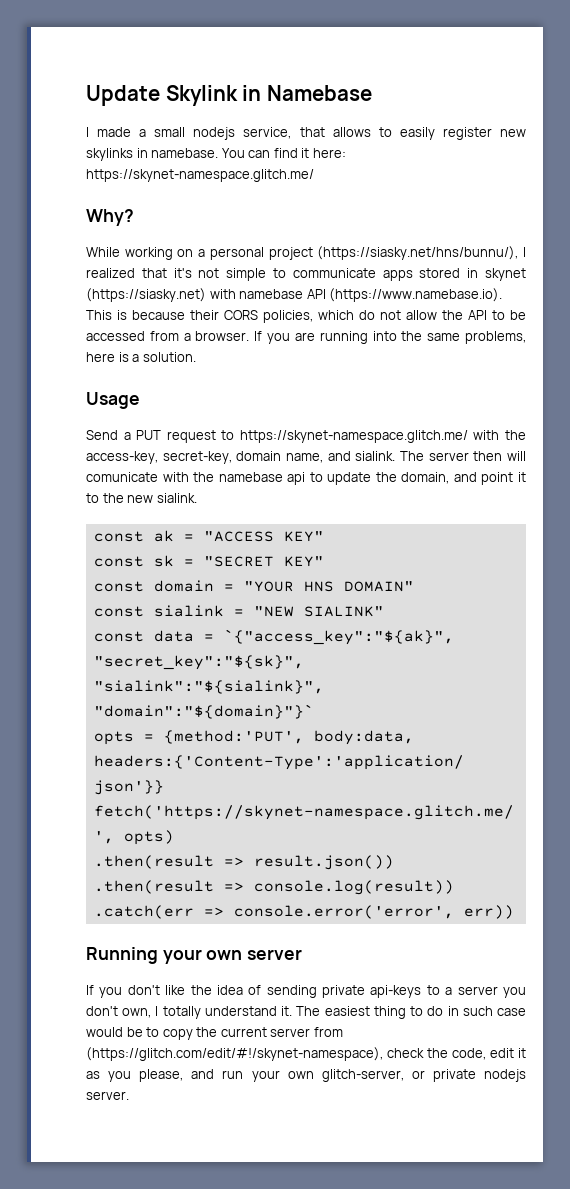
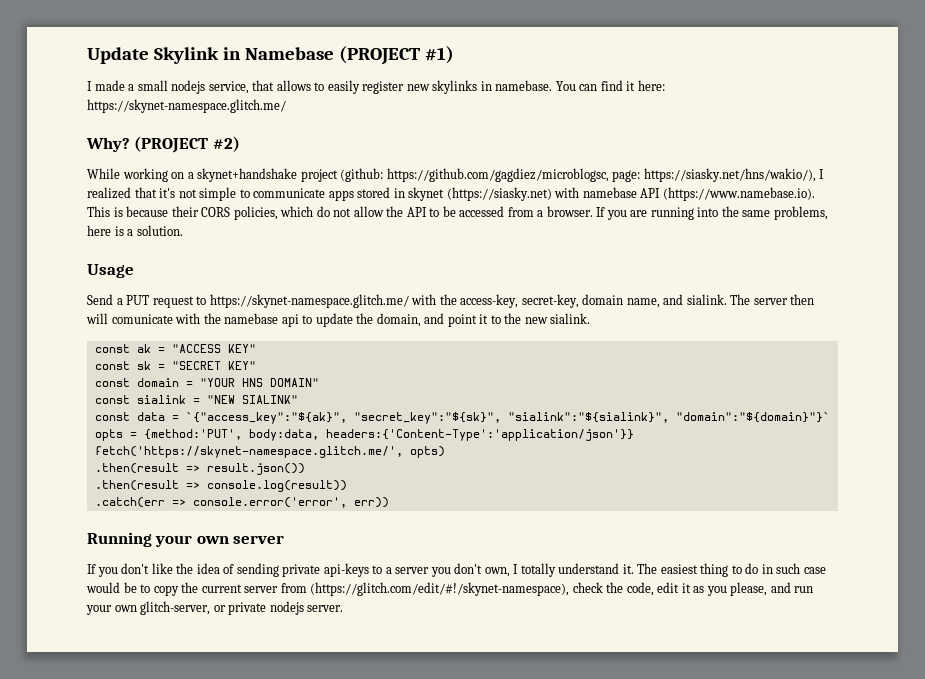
- Update Skylink in Namebase
+ Update Skylink in Namebase (PROJECT #1)
+ (PROJECT #2)
- While working on a personal project (https://siasky.net/hns/bunnu/), I realized that it's not simple to communicate apps stored in skynet (https://siasky.net) with namebase API (https://www.namebase.io). This is because their CORS policies, which do not allow the API to be accessed from a browser.
+ While working on a skynet+handshake project (github: https://github.com/gagdiez/microblogsc, page: https://siasky.net/hns/wakio/), I realized that it's not simple to communicate apps stored in skynet (https://siasky.net) with namebase API (https://www.namebase.io). This is because their CORS policies, which do not allow the API to be accessed from a browser.

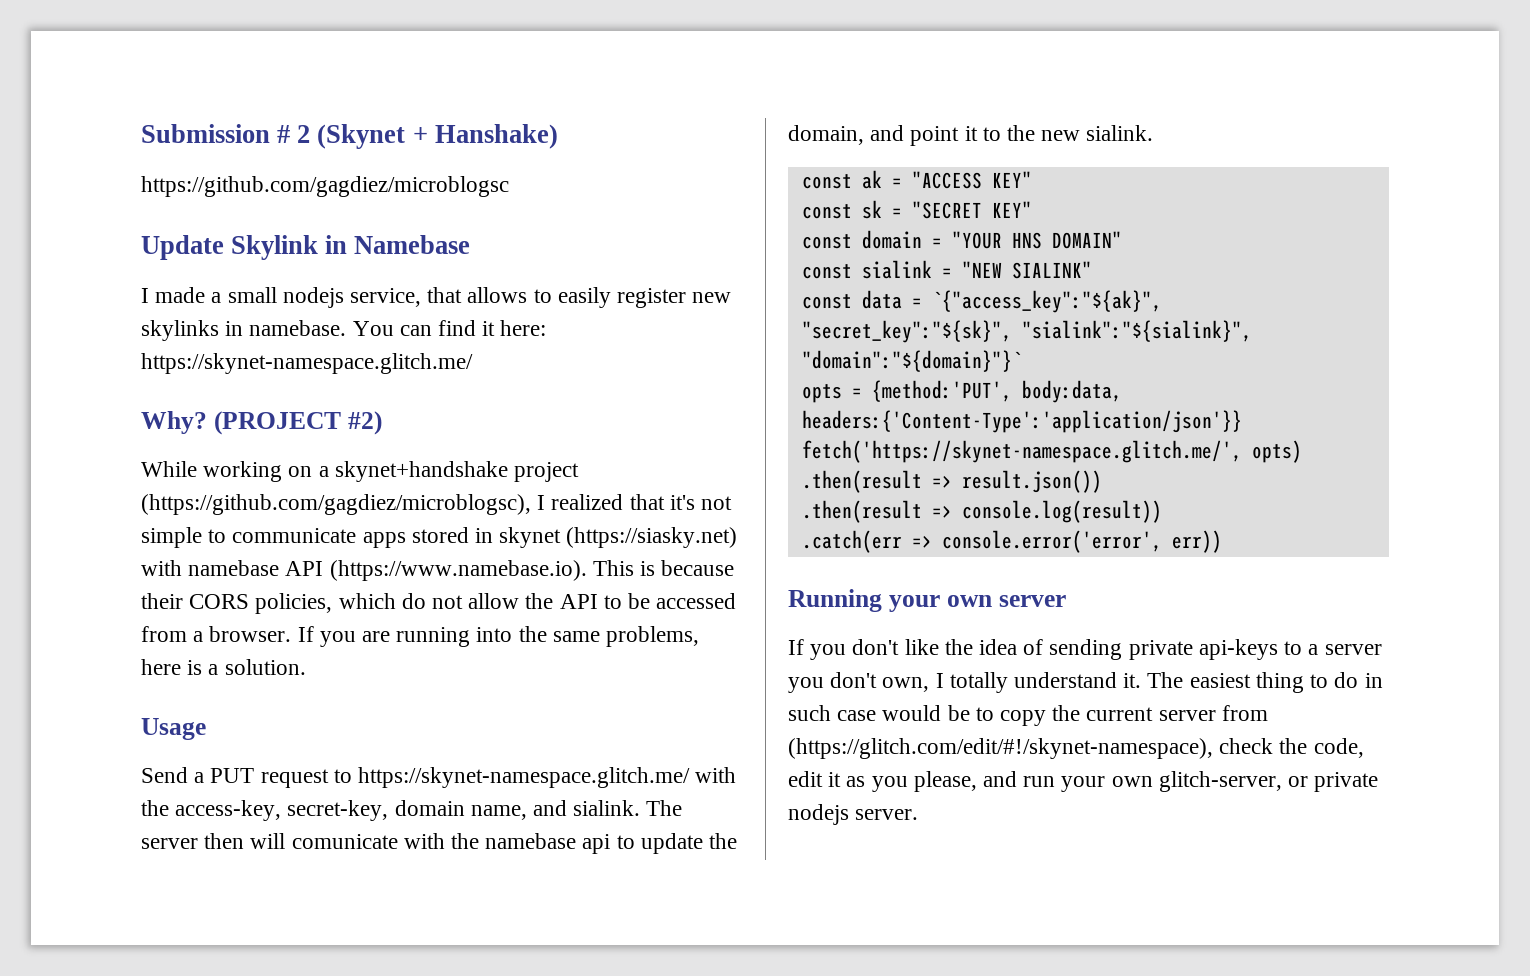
+ Submission # 2 (Skynet + Hanshake)
+ https://github.com/gagdiez/microblogsc
- Update Skylink in Namebase (PROJECT #1)
+ Update Skylink in Namebase
- While working on a skynet+handshake project (github: https://github.com/gagdiez/microblogsc, page: https://siasky.net/hns/wakio/), I realized that it's not simple to communicate apps stored in skynet (https://siasky.net) with namebase API (https://www.namebase.io). This is because their CORS policies, which do not allow the API to be accessed from a browser.
+ While working on a skynet+handshake project (https://github.com/gagdiez/microblogsc), I realized that it's not simple to communicate apps stored in skynet (https://siasky.net) with namebase API (https://www.namebase.io). This is because their CORS policies, which do not allow the API to be accessed from a browser.

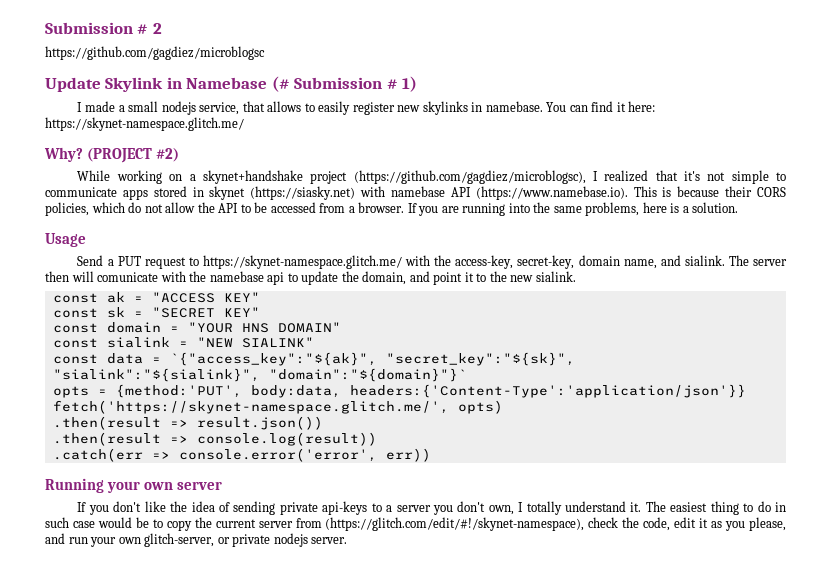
- Submission # 2 (Skynet + Hanshake)
+ Submission # 2
- Update Skylink in Namebase
+ Update Skylink in Namebase (# Submission # 1)

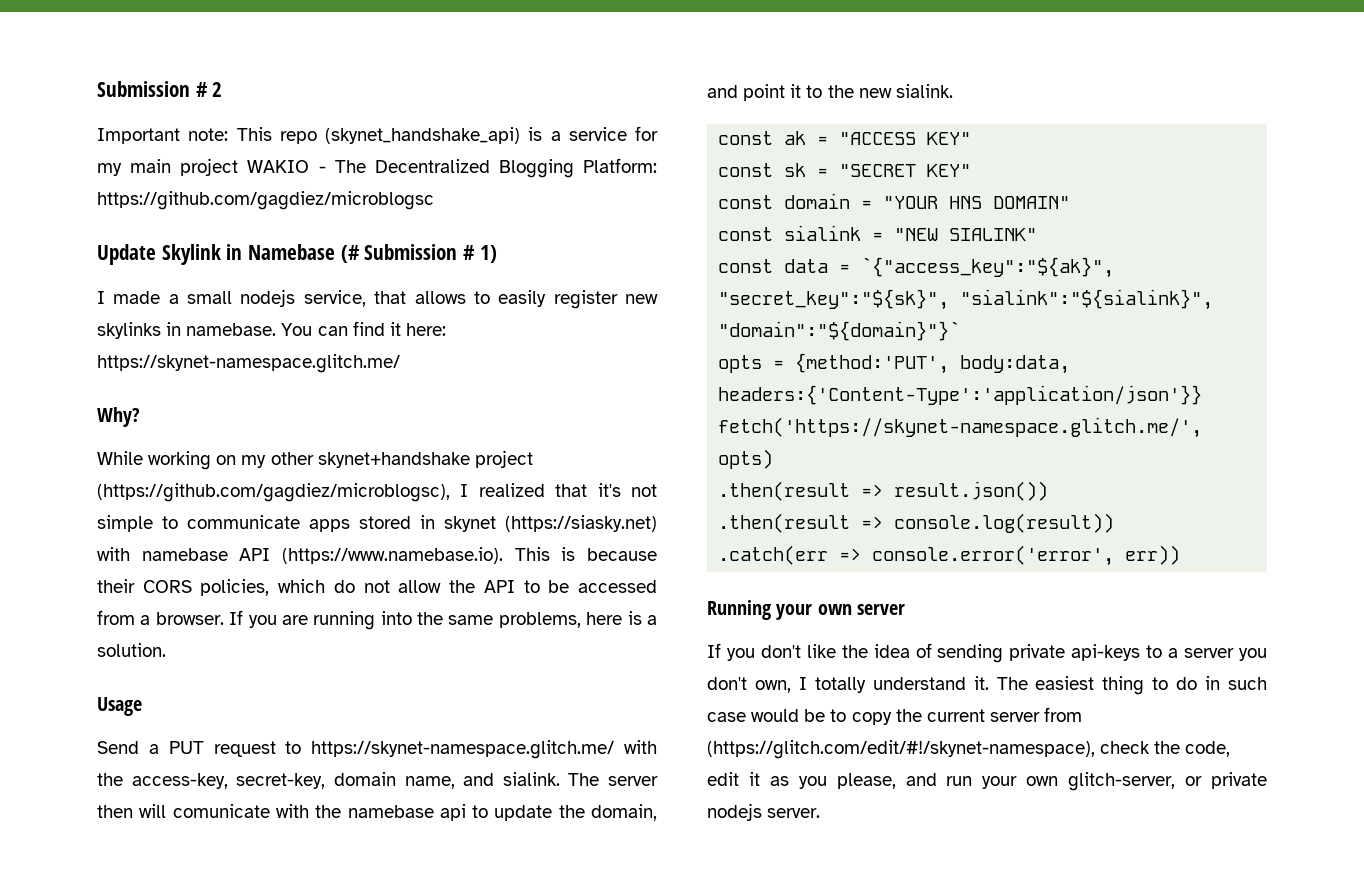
- https://github.com/gagdiez/microblogsc
+ Important note: This repo (skynet_handshake_api) is a service for my main project WAKIO - The Decentralized Blogging Platform: https://github.com/gagdiez/microblogsc
- (PROJECT #2)
- While working on a skynet+handshake project (https://github.com/gagdiez/microblogsc), I realized that it's not simple to communicate apps stored in skynet (https://siasky.net) with namebase API (https://www.namebase.io). This is because their CORS policies, which do not allow the API to be accessed from a browser.
+ While working on my other skynet+handshake project (https://github.com/gagdiez/microblogsc), I realized that it's not simple to communicate apps stored in skynet (https://siasky.net) with namebase API (https://www.namebase.io). This is because their CORS policies, which do not allow the API to be accessed from a browser.

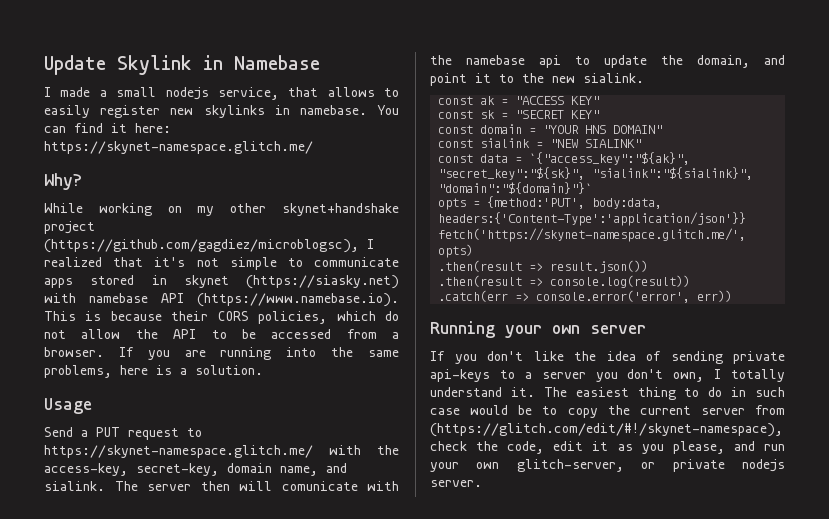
- Submission # 2
- Important note: This repo (skynet_handshake_api) is a service for my main project WAKIO - The Decentralized Blogging Platform: https://github.com/gagdiez/microblogsc
- Update Skylink in Namebase (# Submission # 1)
+ Update Skylink in Namebase

